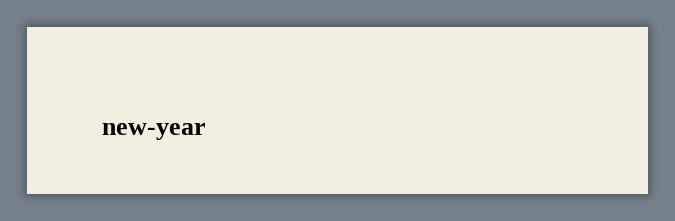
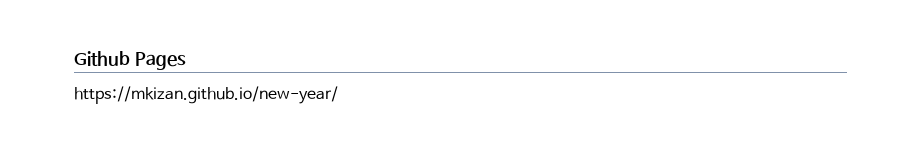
- new-year
+ Github Pages
+ https://mkizan.github.io/new-year/

